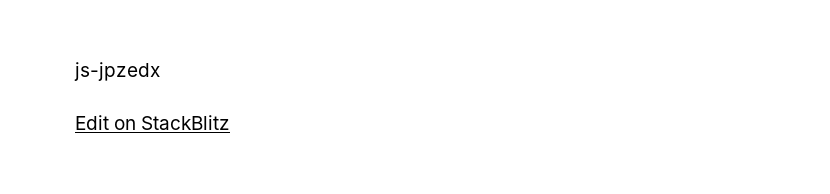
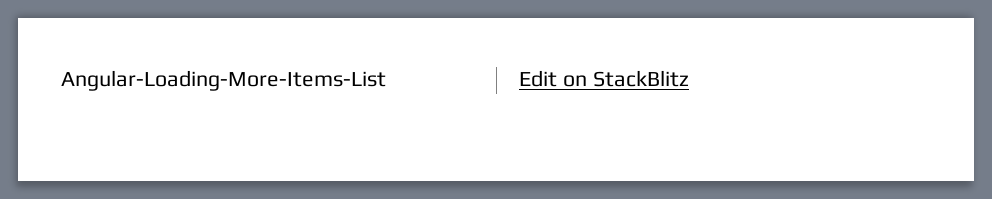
- js-jpzedx
+ Angular-Loading-More-Items-List

